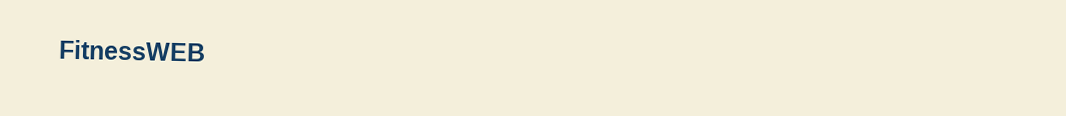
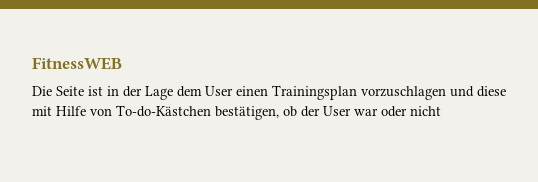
+ Die Seite ist in der Lage dem User einen Trainingsplan vorzuschlagen und diese mit Hilfe von To-do-Kästchen bestätigen, ob der User war oder nicht

